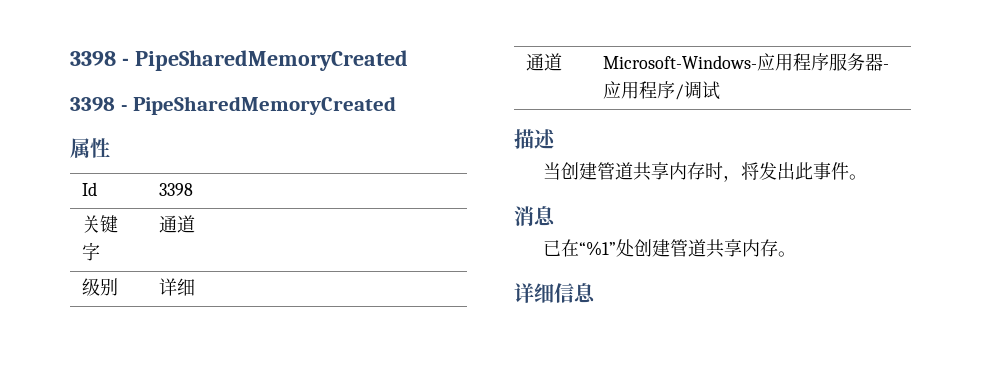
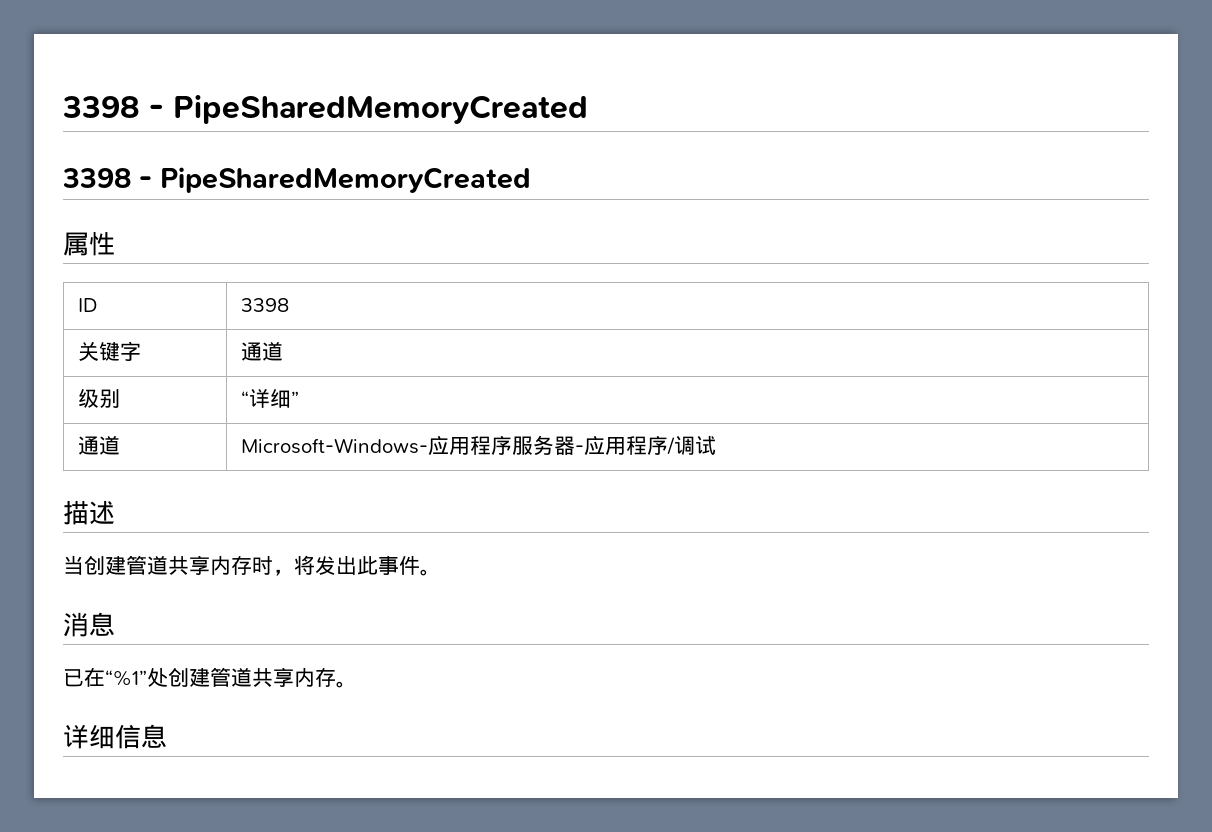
- Id | 3398
+ ID | 3398
- 级别 | 详细
+ 级别 | “详细”

